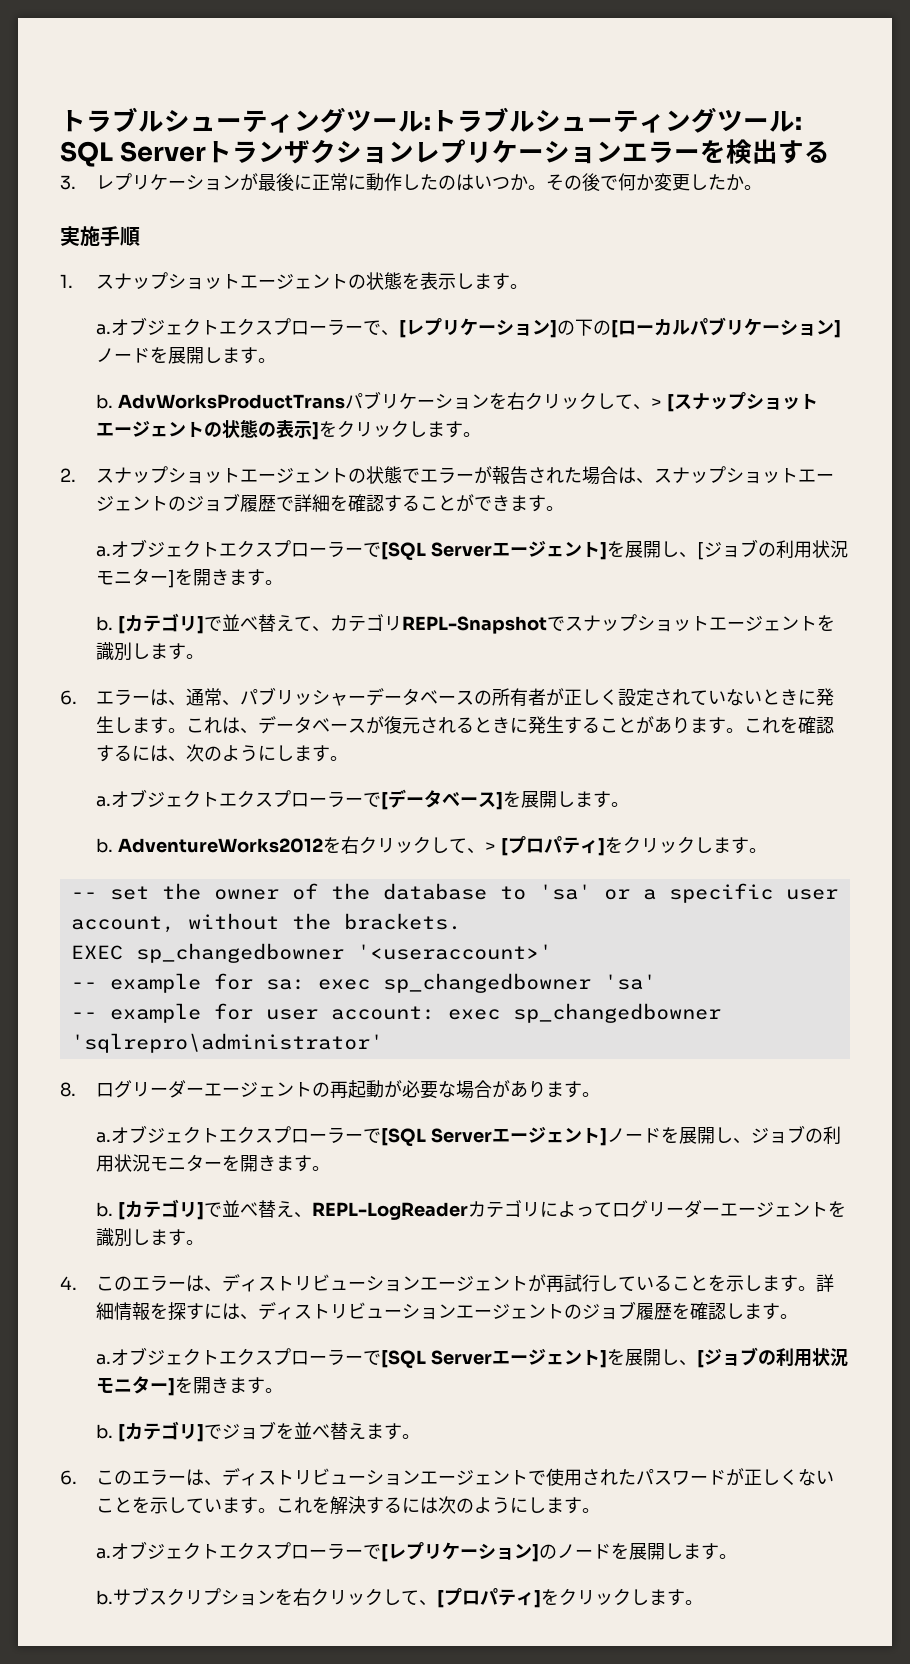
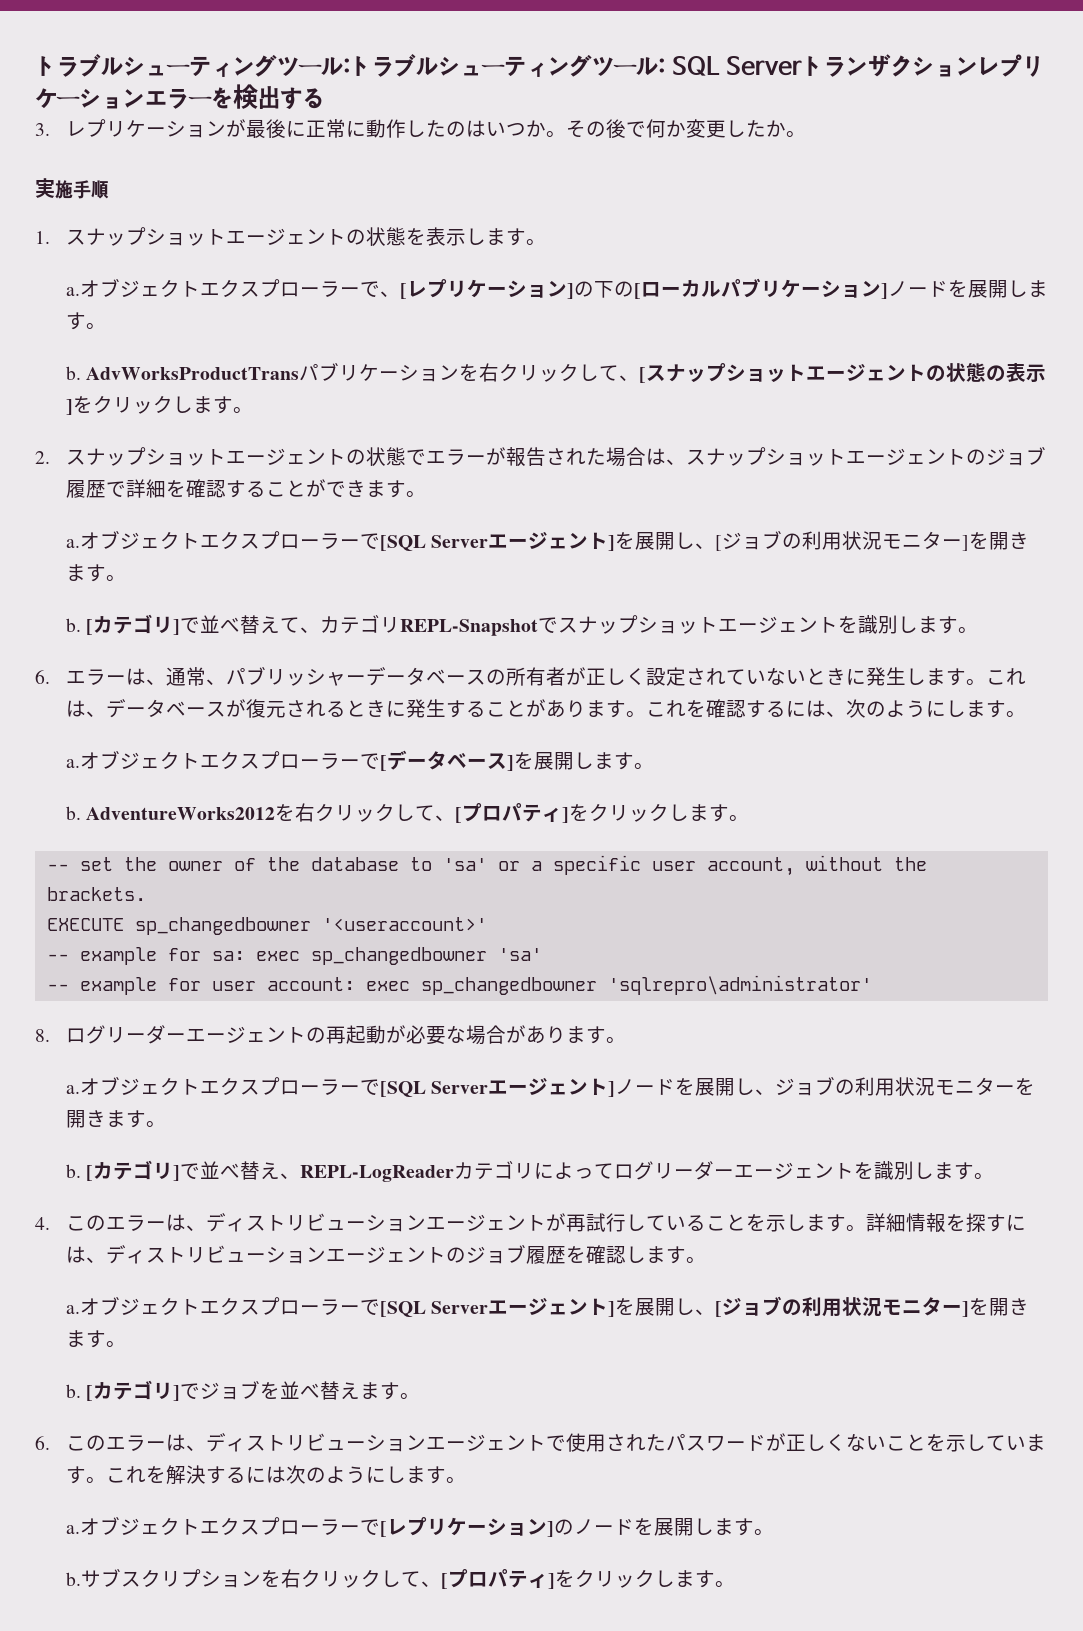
- AdvWorksProductTransパブリケーションを右クリックして、> [スナップショットエージェントの状態の表示]をクリックします。
+ AdvWorksProductTransパブリケーションを右クリックして、[スナップショットエージェントの状態の表示]をクリックします。
- AdventureWorks2012を右クリックして、> [プロパティ]をクリックします。
+ AdventureWorks2012を右クリックして、[プロパティ]をクリックします。
- EXEC sp_changedbowner '<useraccount>'
+ EXECUTE sp_changedbowner '<useraccount>'

